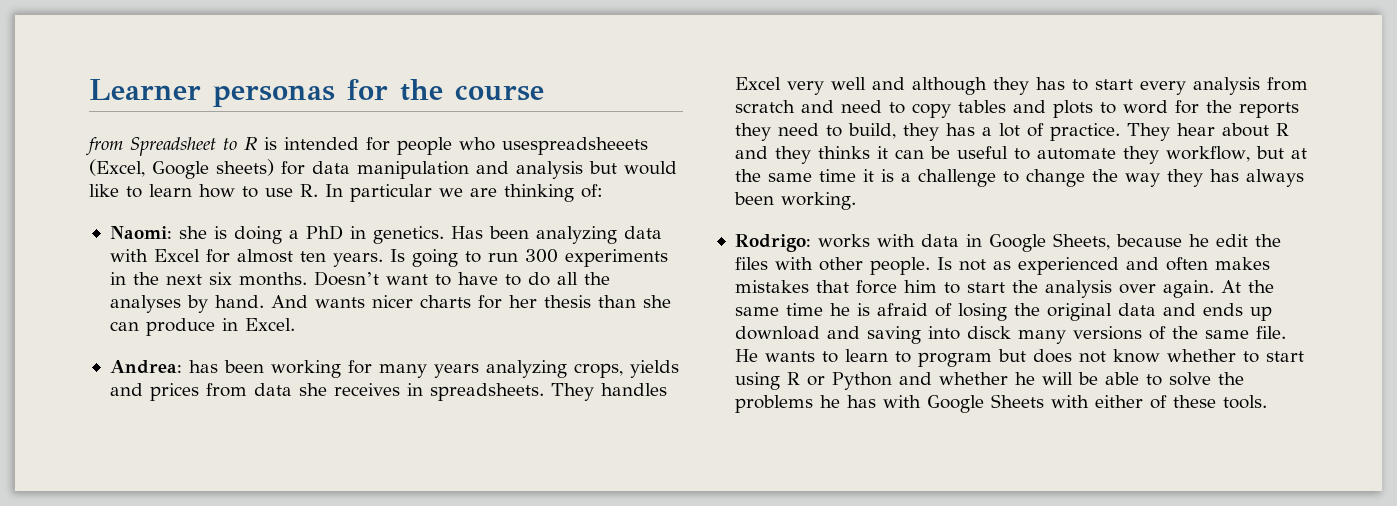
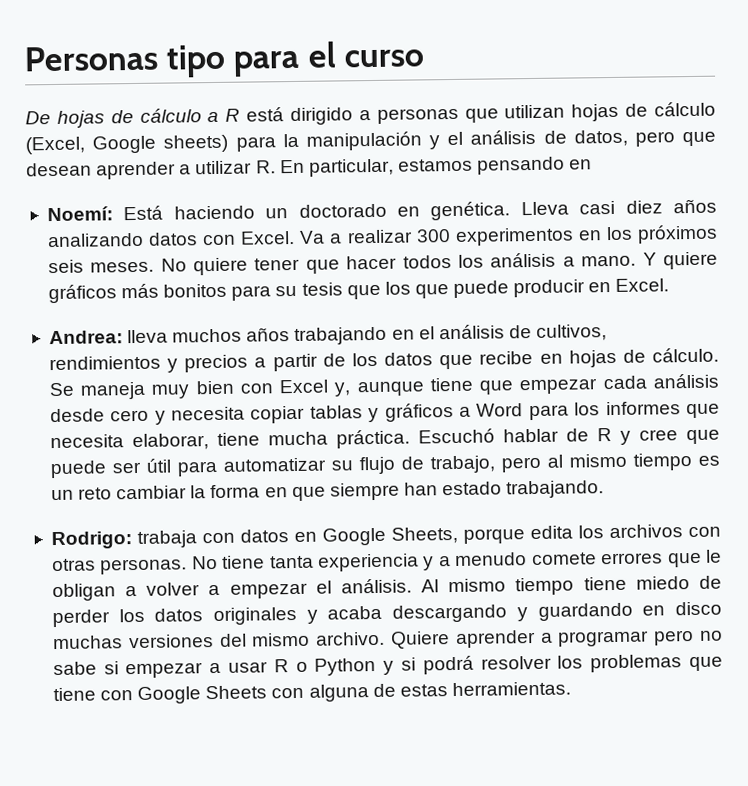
- Learner personas for the course
- from Spreadsheet to R is intended for people who usespreadsheeets (Excel, Google sheets) for data manipulation and analysis but would like to learn how to use R. In particular we are thinking of:
- Naomi: she is doing a PhD in genetics. Has been analyzing data with Excel for almost ten years. Is going to run 300 experiments in the next six months. Doesn’t want to have to do all the analyses by hand. And wants nicer charts for her thesis than she can produce in Excel.
- Andrea: has been working for many years analyzing crops, yields and prices from data she receives in spreadsheets. They handles Excel very well and although they has to start every analysis from scratch and need to copy tables and plots to word for the reports they need to build, they has a lot of practice. They hear about R and they thinks it can be useful to automate they workflow, but at the same time it is a challenge to change the way they has always been working.
- Rodrigo: works with data in Google Sheets, because he edit the files with other people. Is not as experienced and often makes mistakes that force him to start the analysis over again. At the same time he is afraid of losing the original data and ends up download and saving into disck many versions of the same file. He wants to learn to program but does not know whether to start using R or Python and whether he will be able to solve the problems he has with Google Sheets with either of these tools.
+ Personas tipo para el curso
+ De hojas de cálculo a R está dirigido a personas que utilizan hojas de cálculo (Excel, Google sheets) para la manipulación y el análisis de datos, pero que desean aprender a utilizar R. En particular, estamos pensando en
+ Noemí: Está haciendo un doctorado en genética. Lleva casi diez años analizando datos con Excel. Va a realizar 300 experimentos en los próximos seis meses. No quiere tener que hacer todos los análisis a mano. Y quiere gráficos más bonitos para su tesis que los que puede producir en Excel.
+ Andrea: lleva muchos años trabajando en el análisis de cultivos, rendimientos y precios a partir de los datos que recibe en hojas de cálculo. Se maneja muy bien con Excel y, aunque tiene que empezar cada análisis desde cero y necesita copiar tablas y gráficos a Word para los informes que necesita elaborar, tiene mucha práctica. Escuchó hablar de R y cree que puede ser útil para automatizar su flujo de trabajo, pero al mismo tiempo es un reto cambiar la forma en que siempre han estado trabajando.
+ Rodrigo: trabaja con datos en Google Sheets, porque edita los archivos con otras personas. No tiene tanta experiencia y a menudo comete errores que le obligan a volver a empezar el análisis. Al mismo tiempo tiene miedo de perder los datos originales y acaba descargando y guardando en disco muchas versiones del mismo archivo. Quiere aprender a programar pero no sabe si empezar a usar R o Python y si podrá resolver los problemas que tiene con Google Sheets con alguna de estas herramientas.

